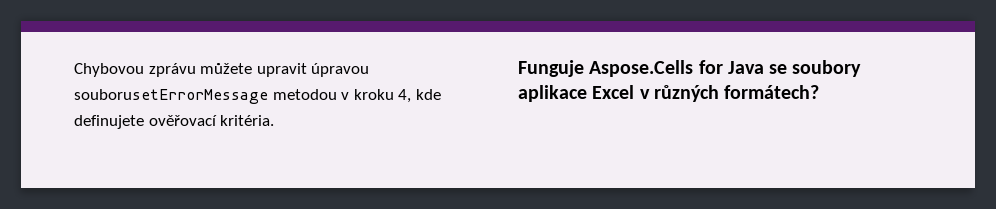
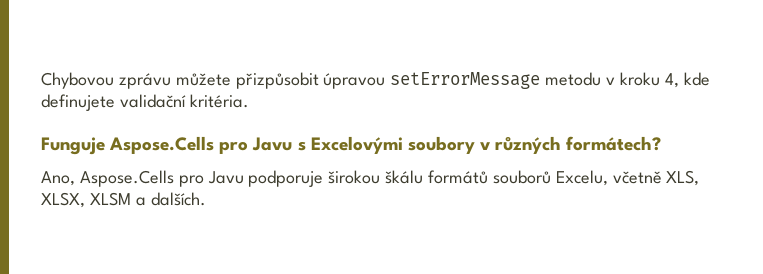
- Chybovou zprávu můžete upravit úpravou souborusetErrorMessage metodou v kroku 4, kde definujete ověřovací kritéria.
+ Chybovou zprávu můžete přizpůsobit úpravou setErrorMessage metodu v kroku 4, kde definujete validační kritéria.
- Funguje Aspose.Cells for Java se soubory aplikace Excel v různých formátech?
+ Funguje Aspose.Cells pro Javu s Excelovými soubory v různých formátech?
+ Ano, Aspose.Cells pro Javu podporuje širokou škálu formátů souborů Excelu, včetně XLS, XLSX, XLSM a dalších.

